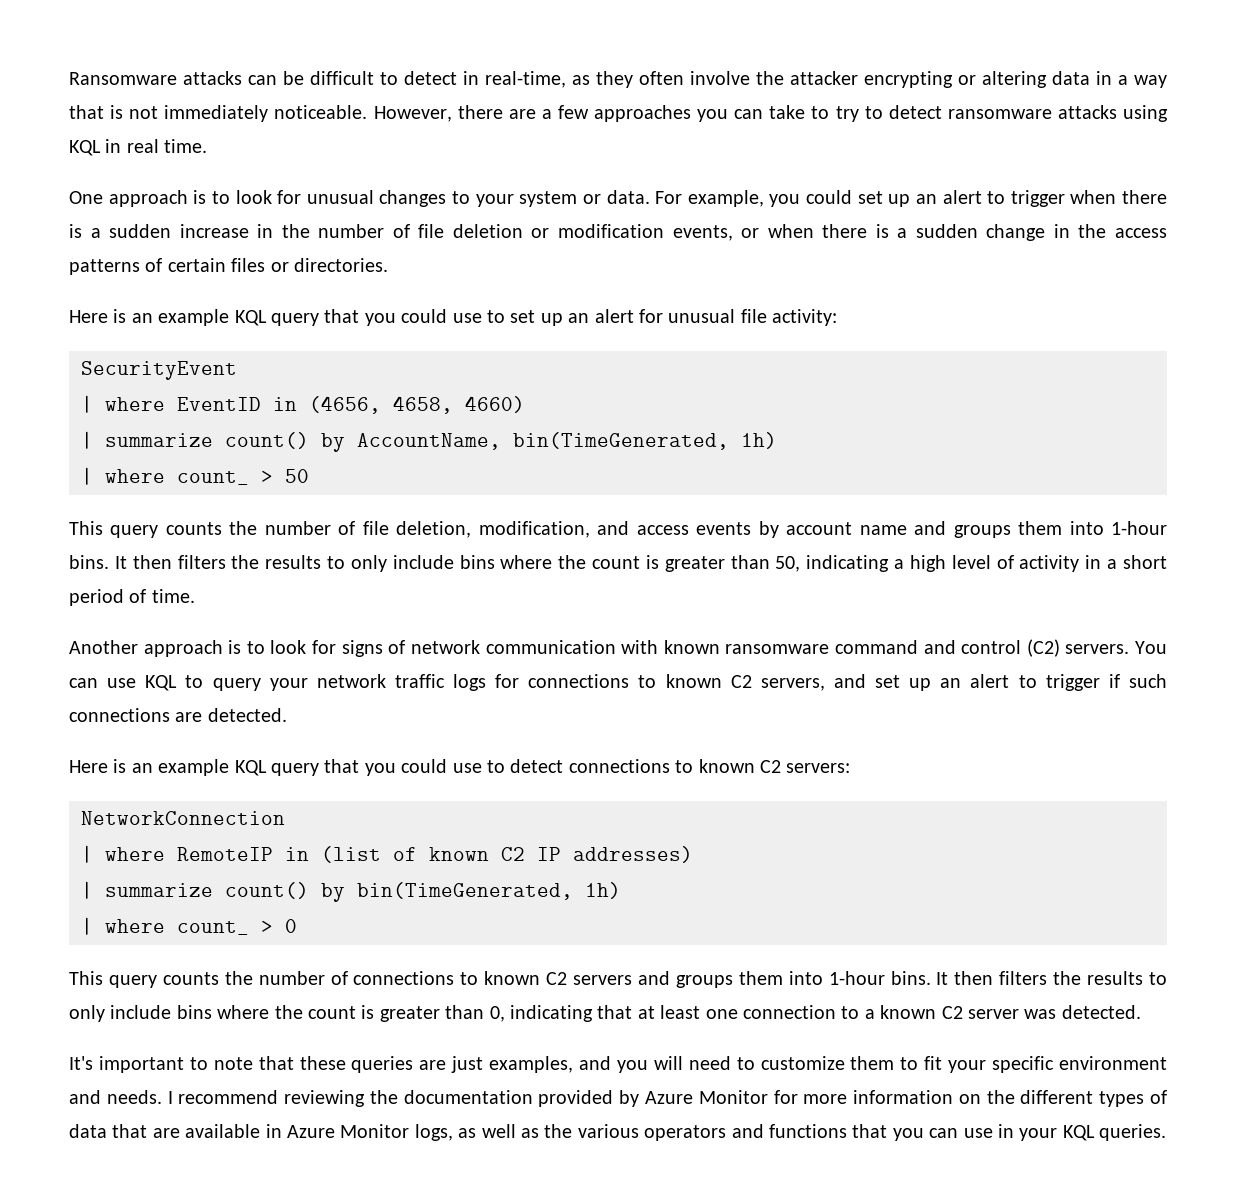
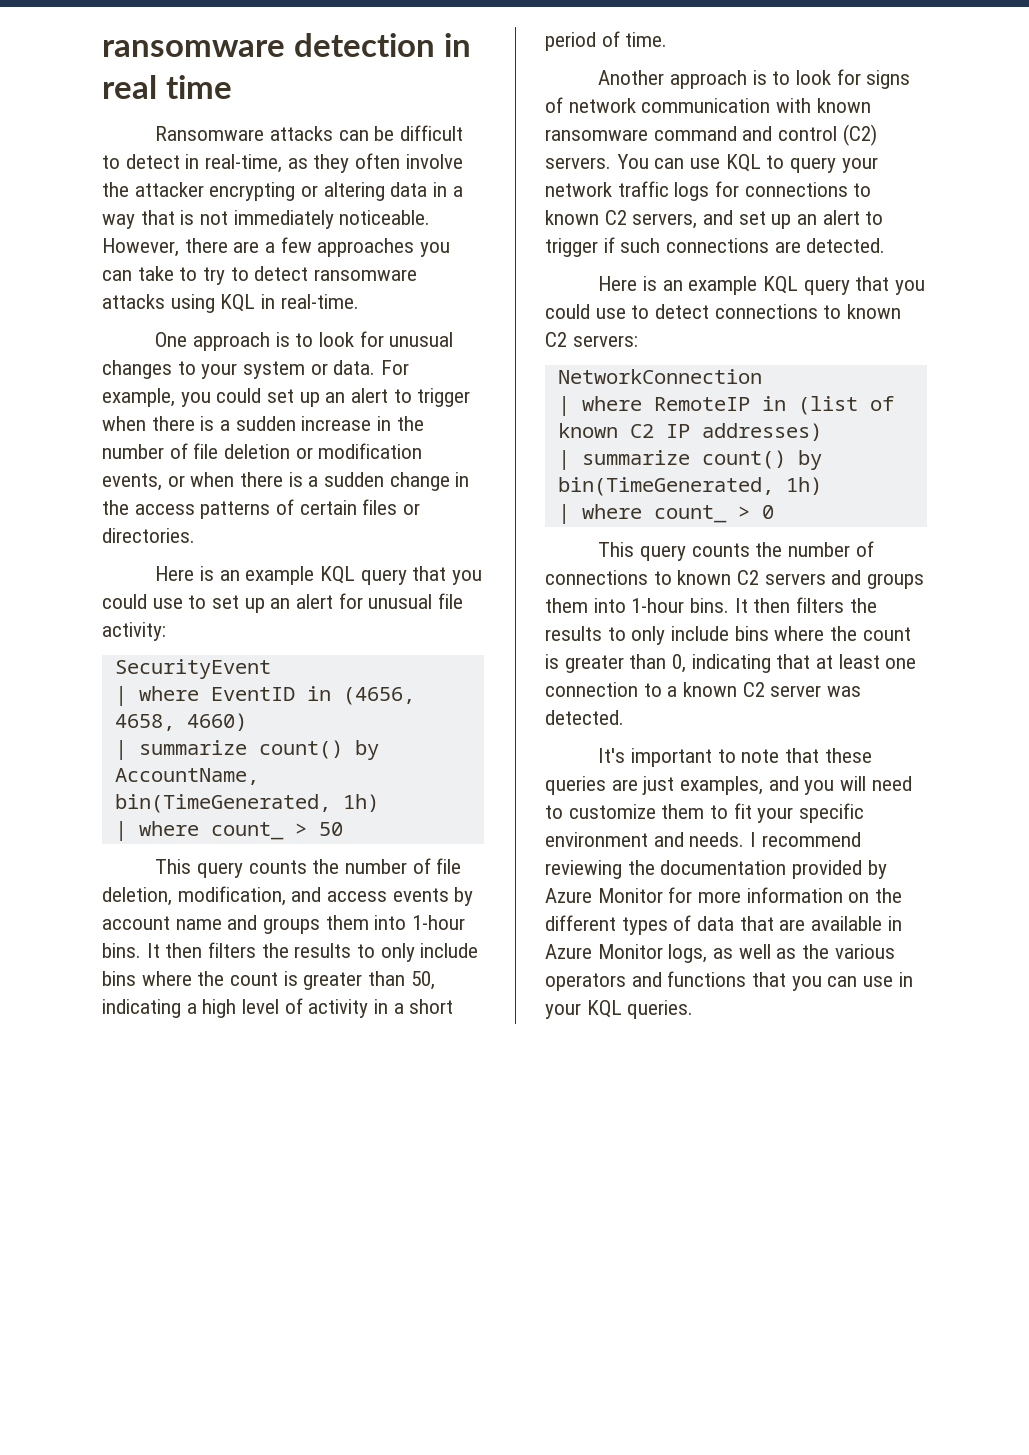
+ ransomware detection in real time
- However, there are a few approaches you can take to try to detect ransomware attacks using KQL in real time.
+ However, there are a few approaches you can take to try to detect ransomware attacks using KQL in real-time.

